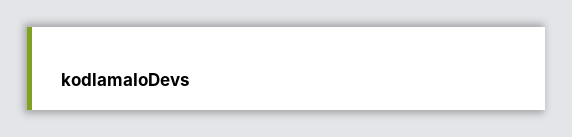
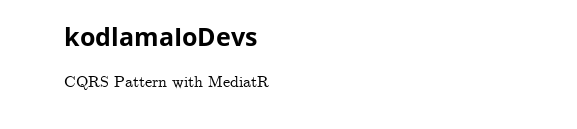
+ CQRS Pattern with MediatR

